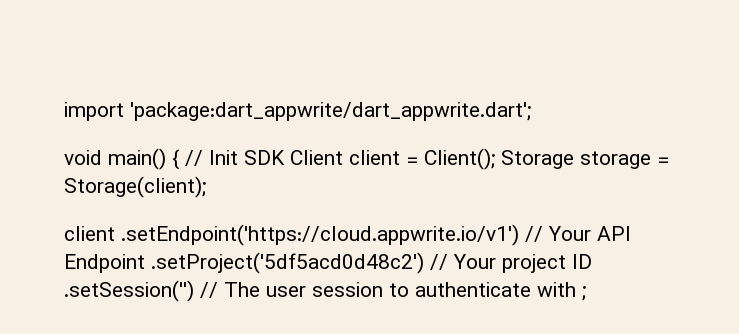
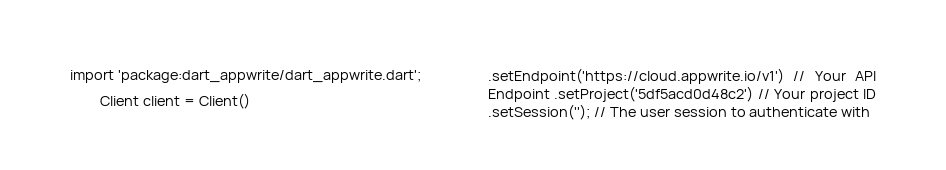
- void main() { // Init SDK Client client = Client(); Storage storage = Storage(client);
- client .setEndpoint('https://cloud.appwrite.io/v1') // Your API Endpoint .setProject('5df5acd0d48c2') // Your project ID .setSession('') // The user session to authenticate with ;
+ Client client = Client() .setEndpoint('https://cloud.appwrite.io/v1') // Your API Endpoint .setProject('5df5acd0d48c2') // Your project ID .setSession(''); // The user session to authenticate with

